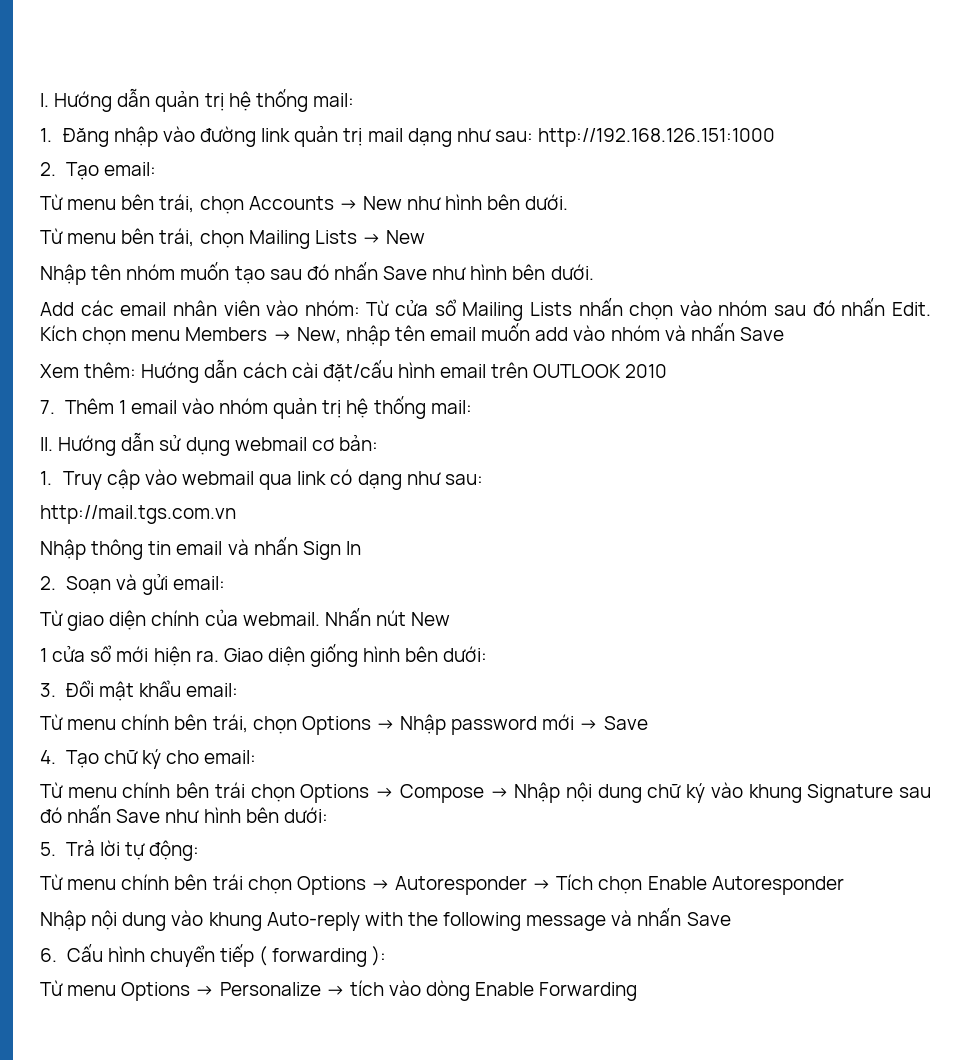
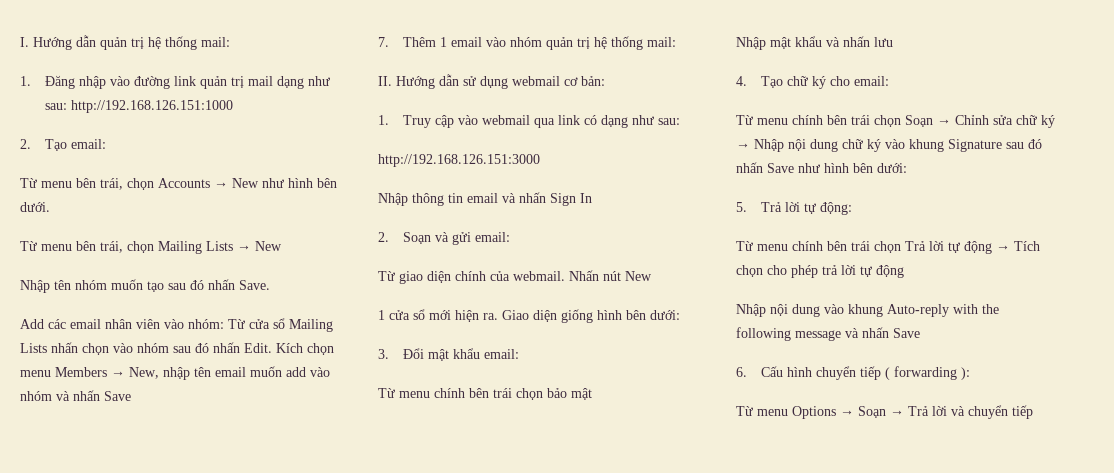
- Nhập tên nhóm muốn tạo sau đó nhấn Save như hình bên dưới.
+ Nhập tên nhóm muốn tạo sau đó nhấn Save.
- Xem thêm: Hướng dẫn cách cài đặt/cấu hình email trên OUTLOOK 2010
- http://mail.tgs.com.vn
+ http://192.168.126.151:3000
- Từ menu chính bên trái, chọn Options → Nhập password mới → Save
+ Từ menu chính bên trái chọn bảo mật
+ Nhập mật khẩu và nhấn lưu
- Từ menu chính bên trái chọn Options → Compose → Nhập nội dung chữ ký vào khung Signature sau đó nhấn Save như hình bên dưới:
+ Từ menu chính bên trái chọn Soạn → Chỉnh sửa chữ ký → Nhập nội dung chữ ký vào khung Signature sau đó nhấn Save như hình bên dưới:
- Từ menu chính bên trái chọn Options → Autoresponder → Tích chọn Enable Autoresponder
+ Từ menu chính bên trái chọn Trả lời tự động → Tích chọn cho phép trả lời tự động
- Từ menu Options → Personalize → tích vào dòng Enable Forwarding
+ Từ menu Options → Soạn → Trả lời và chuyển tiếp

